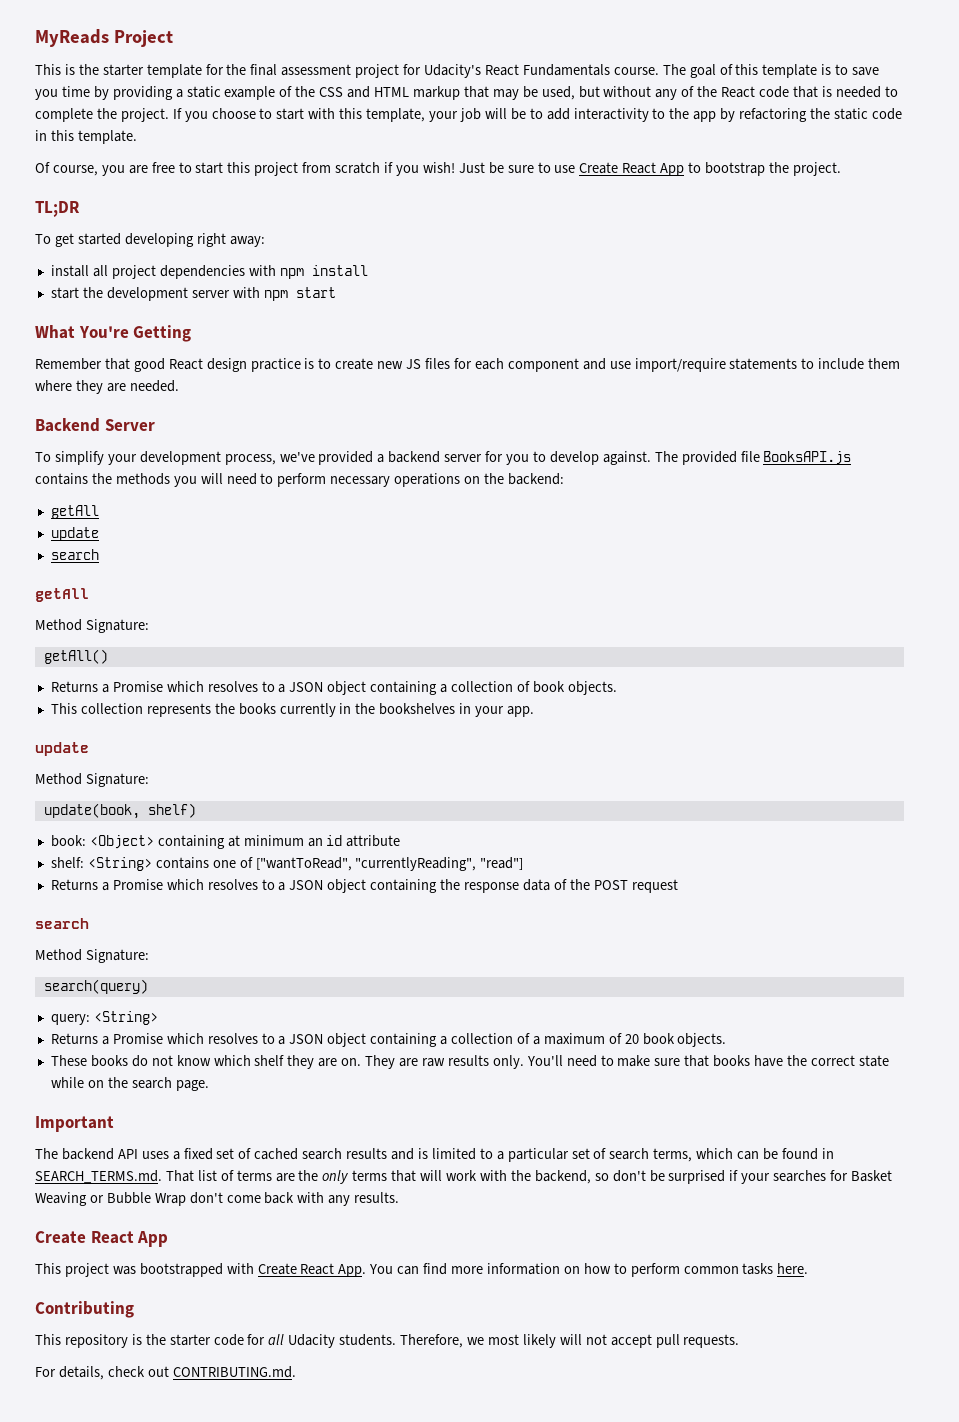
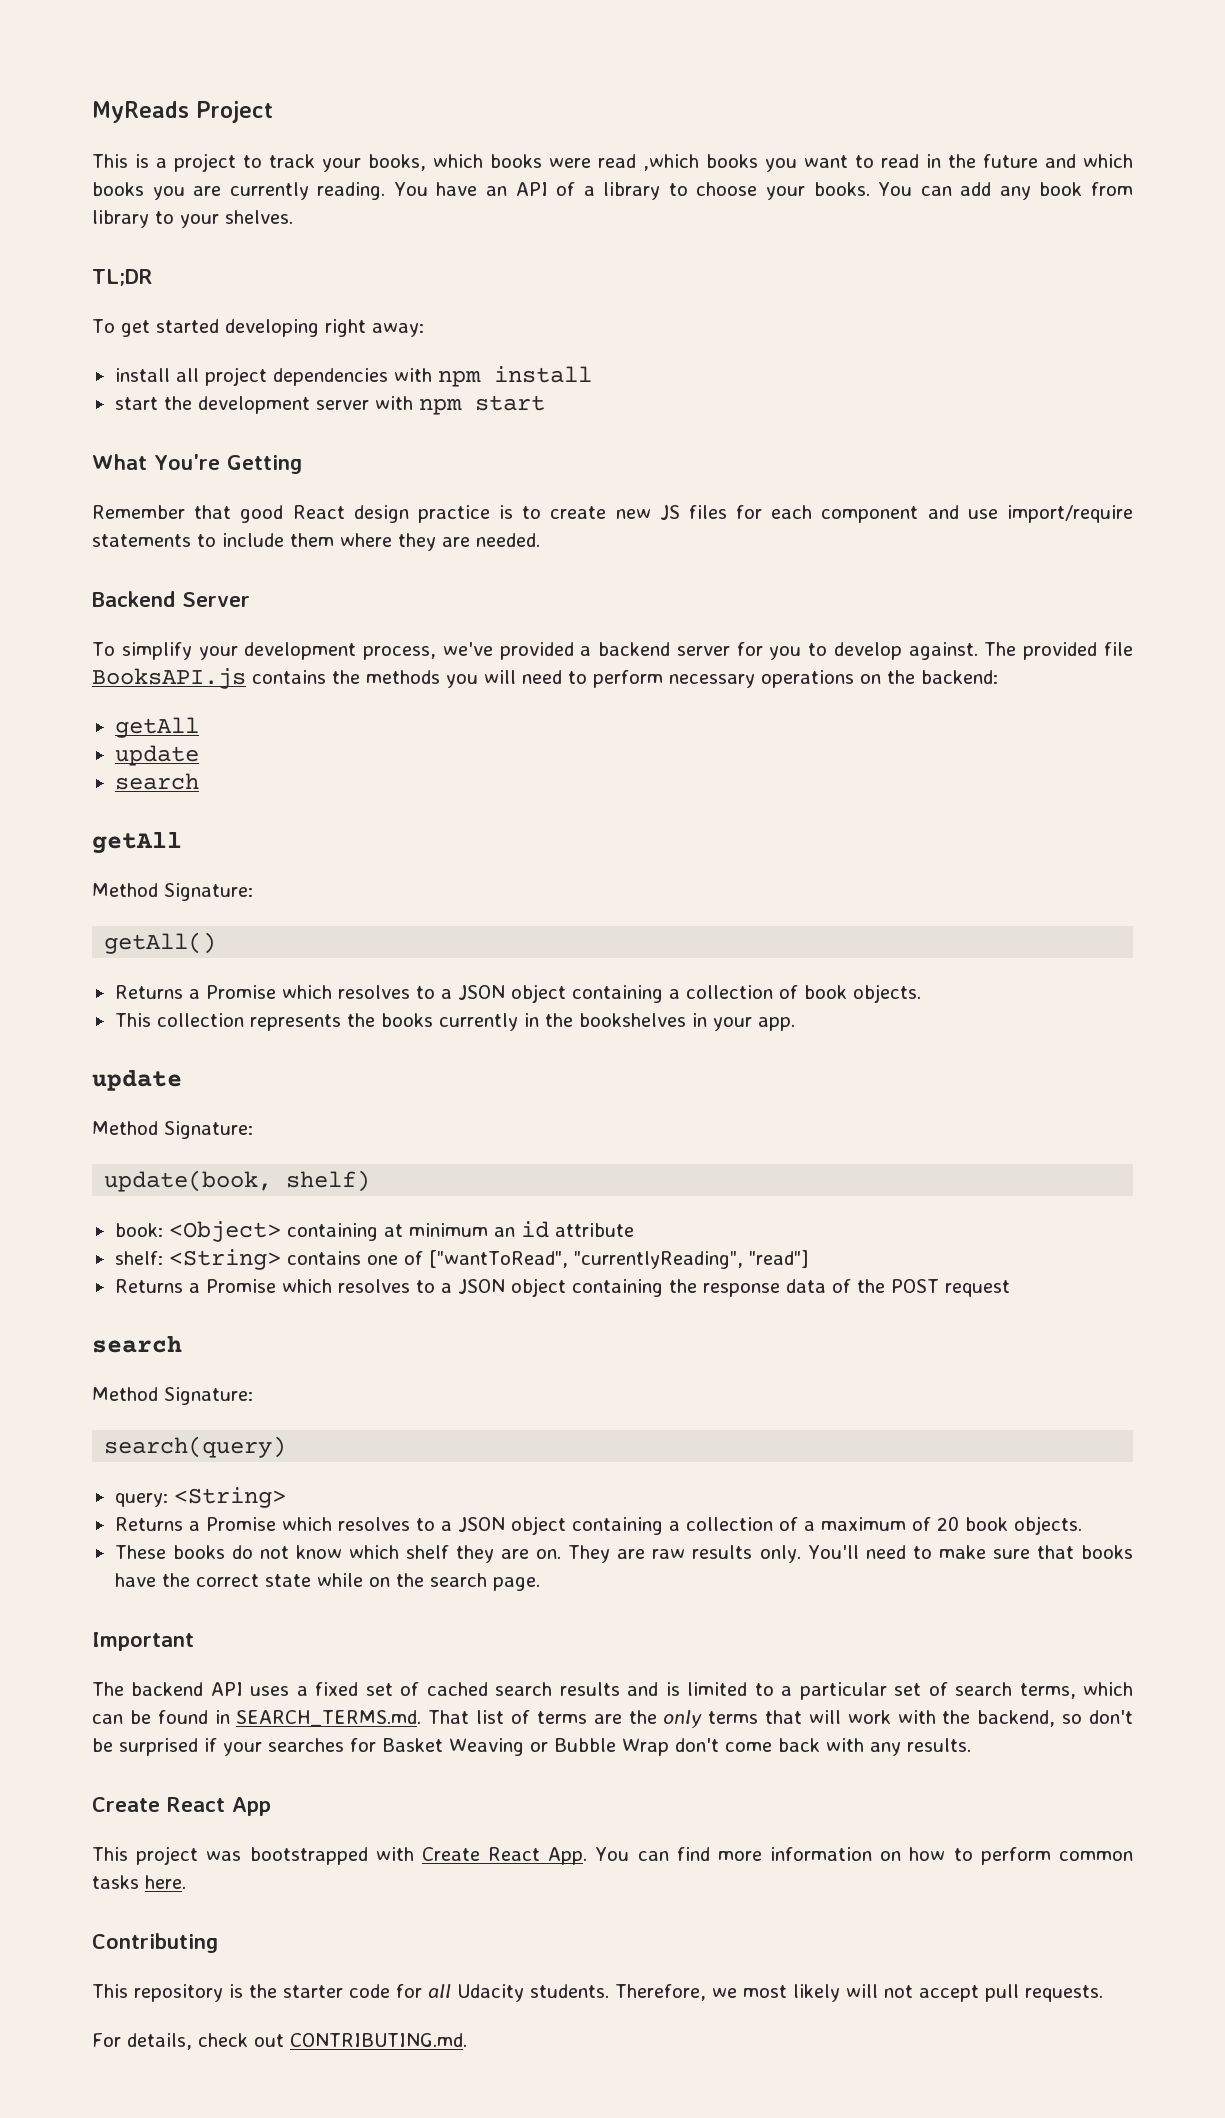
- This is the starter template for the final assessment project for Udacity's React Fundamentals course. The goal of this template is to save you time by providing a static example of the CSS and HTML markup that may be used, but without any of the React code that is needed to complete the project. If you choose to start with this template, your job will be to add interactivity to the app by refactoring the static code in this template.
- Of course, you are free to start this project from scratch if you wish! Just be sure to use Create React App to bootstrap the project.
+ This is a project to track your books, which books were read ,which books you want to read in the future and which books you are currently reading. You have an API of a library to choose your books. You can add any book from library to your shelves.

